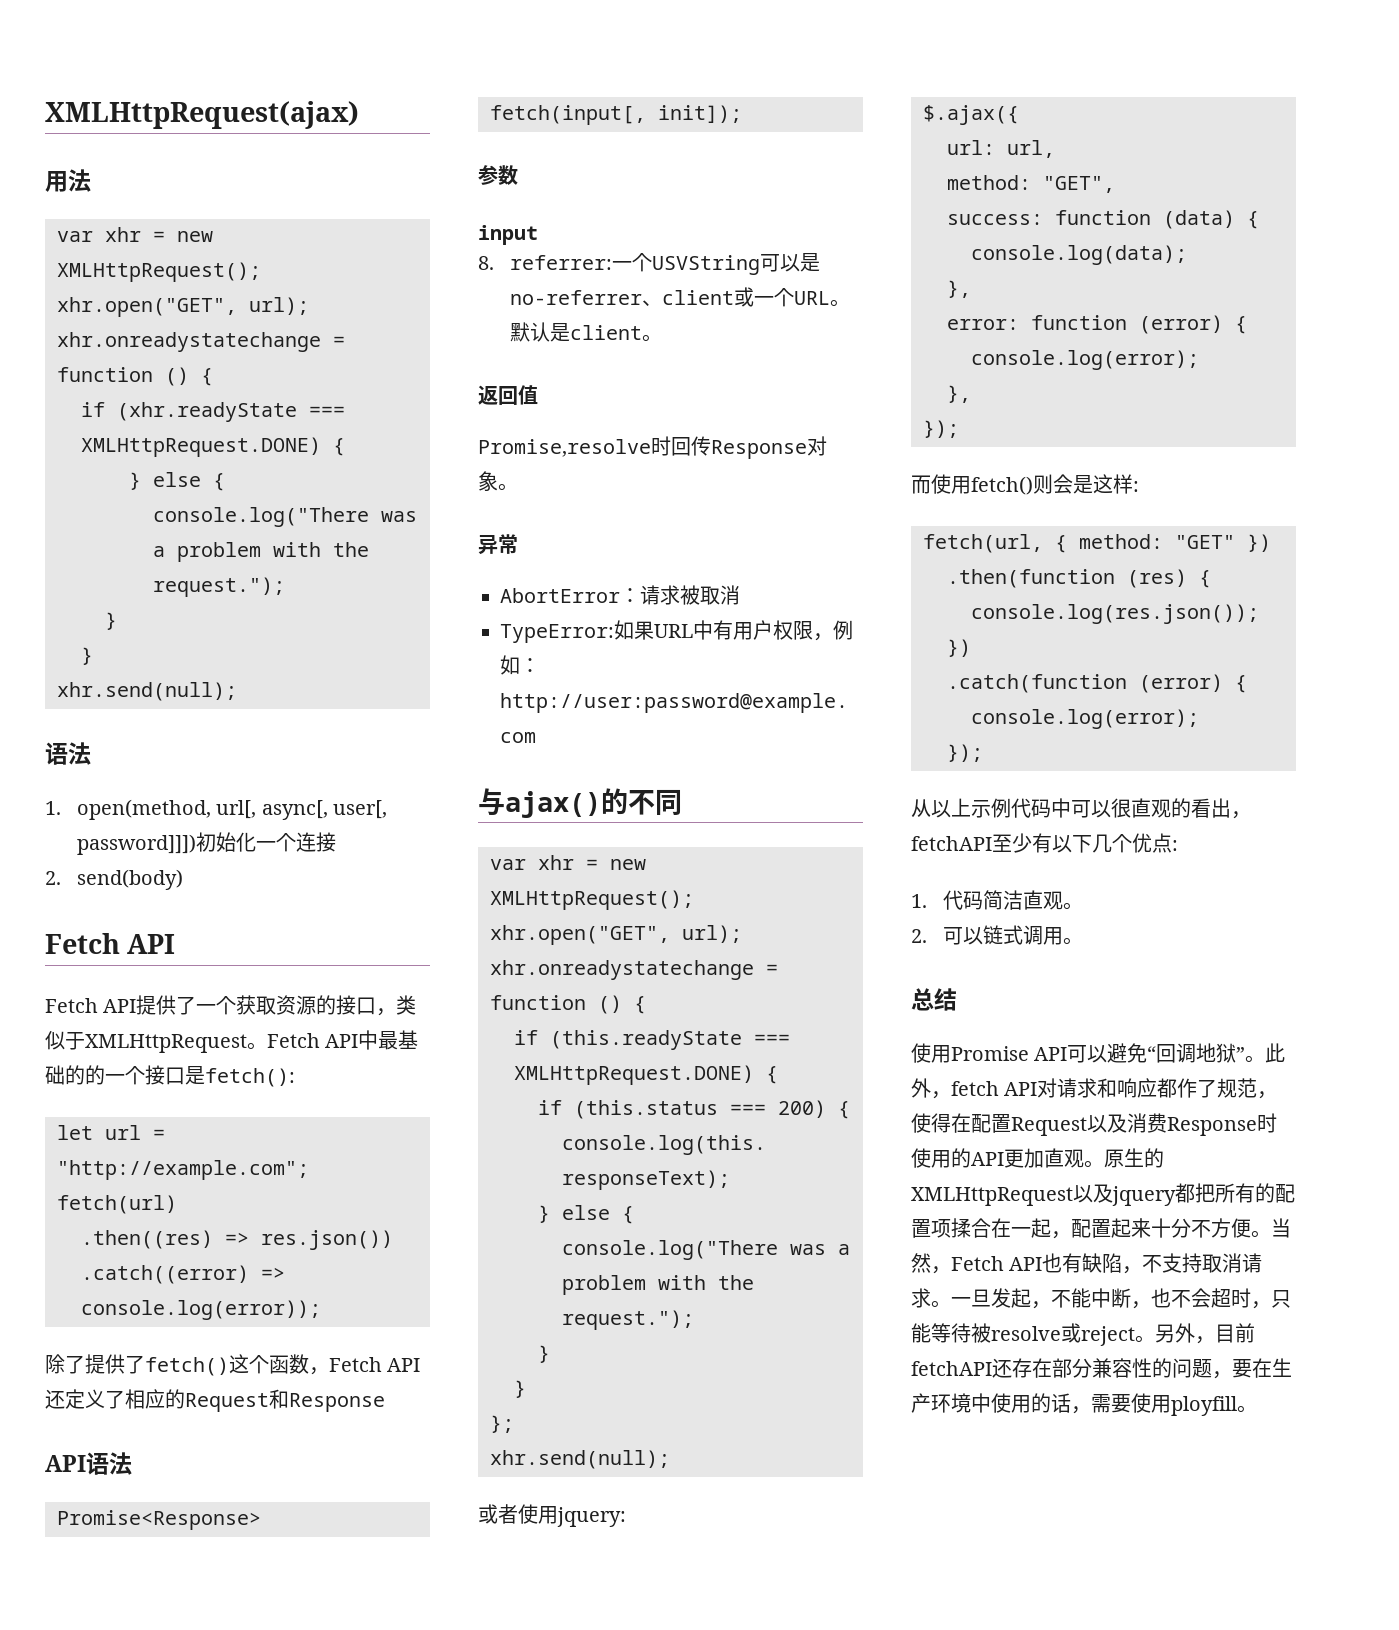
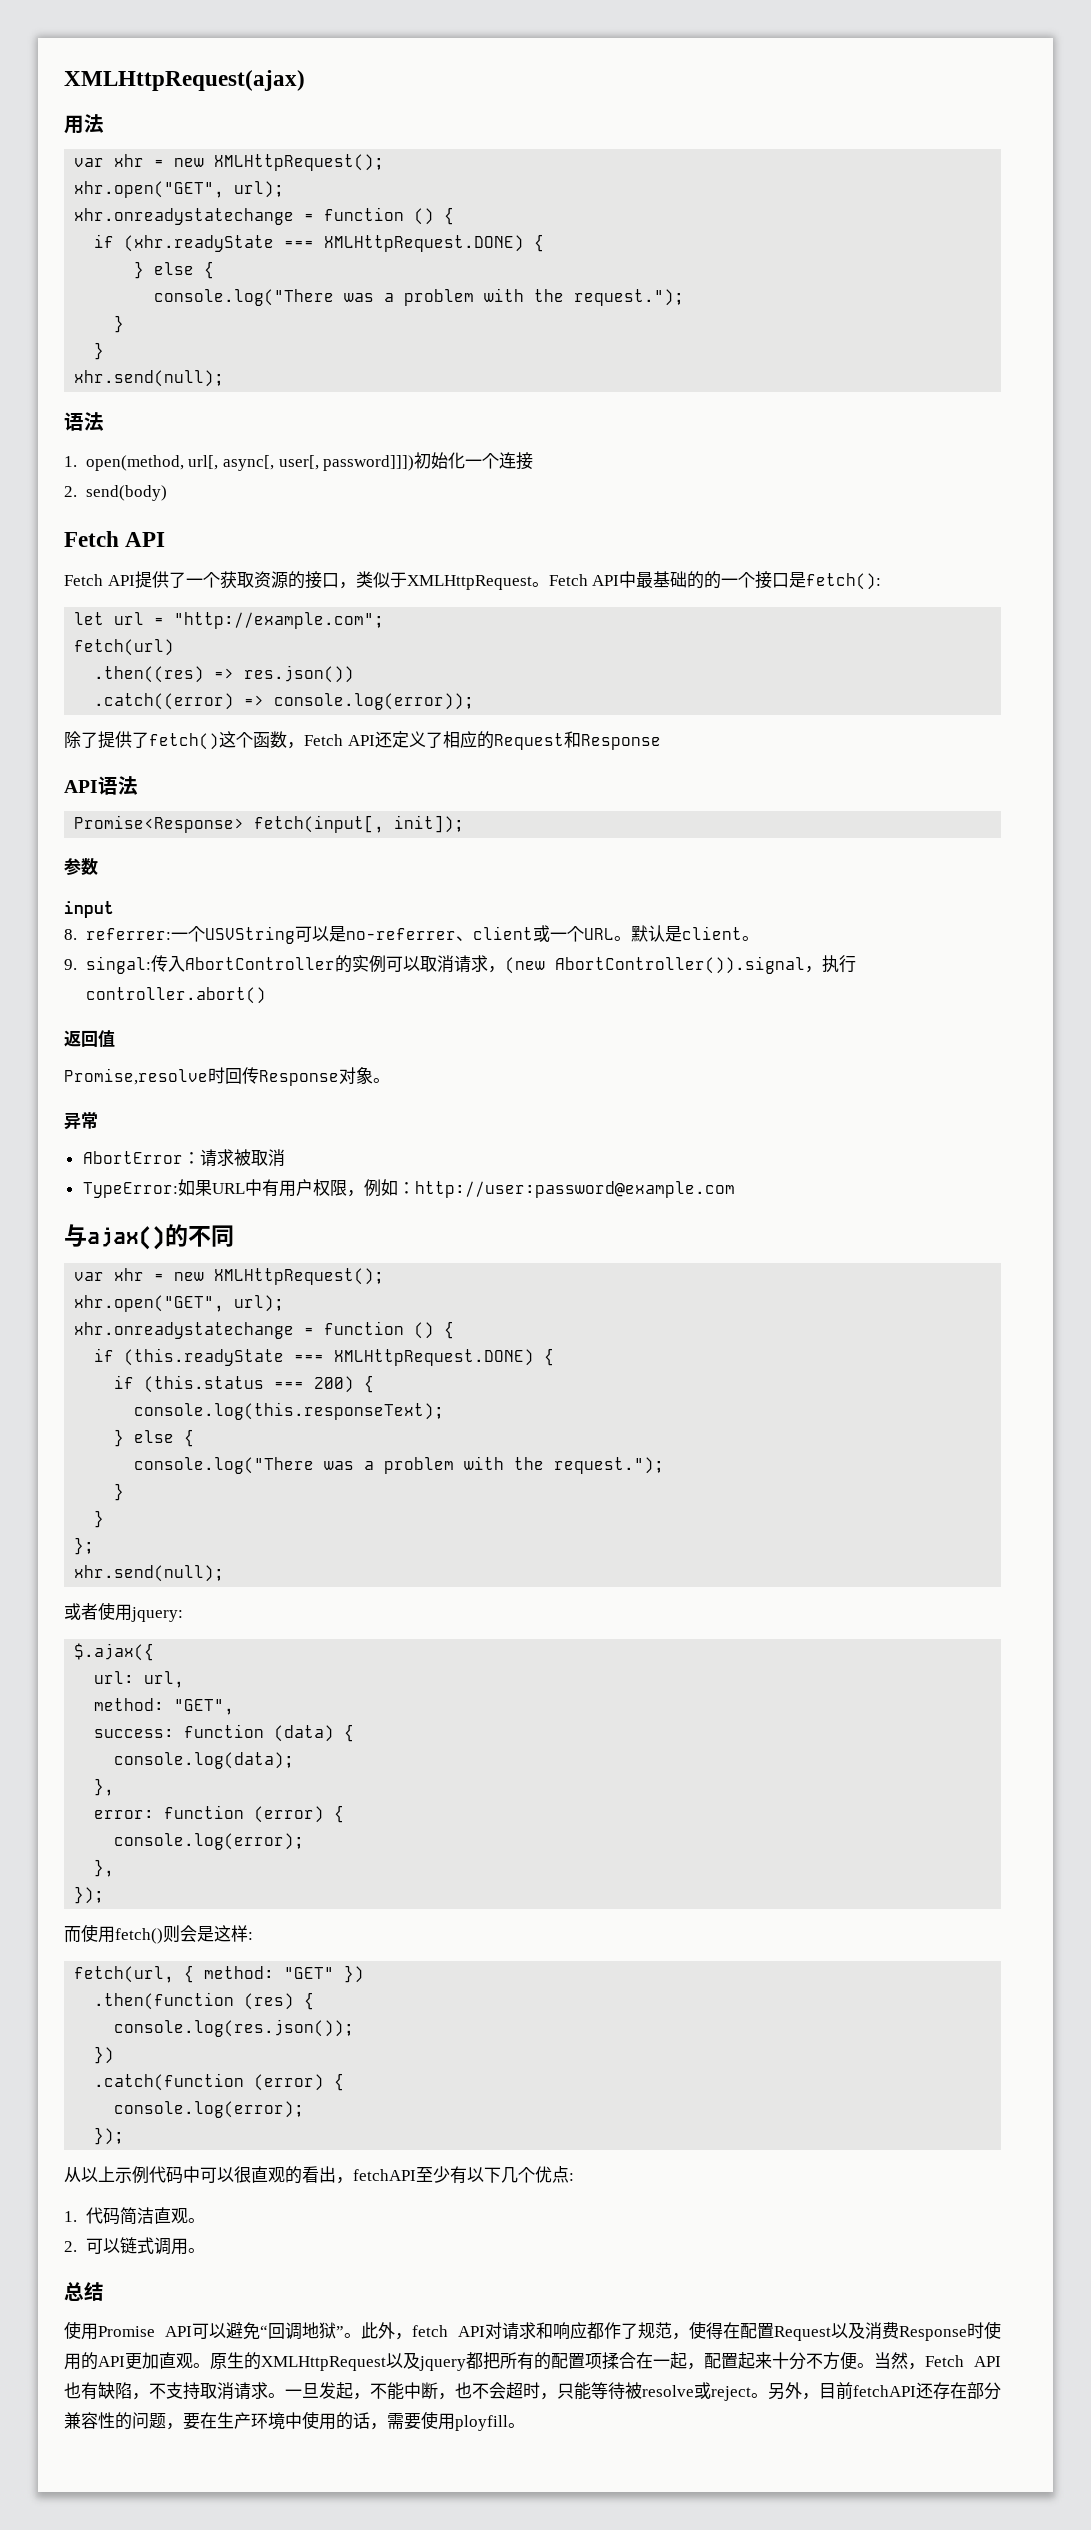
+ 9. singal:传入AbortController的实例可以取消请求，(new AbortController()).signal，执行controller.abort()

